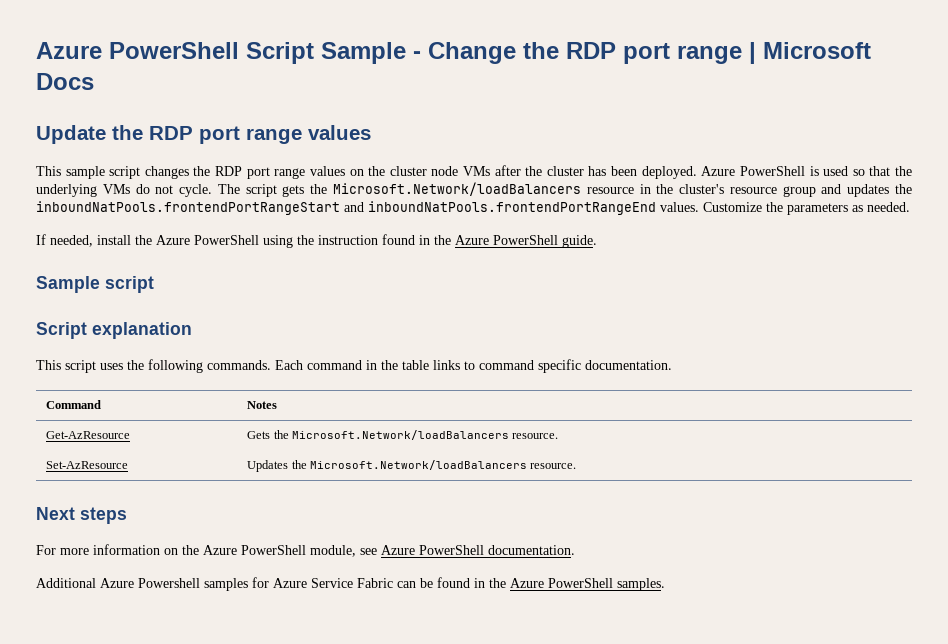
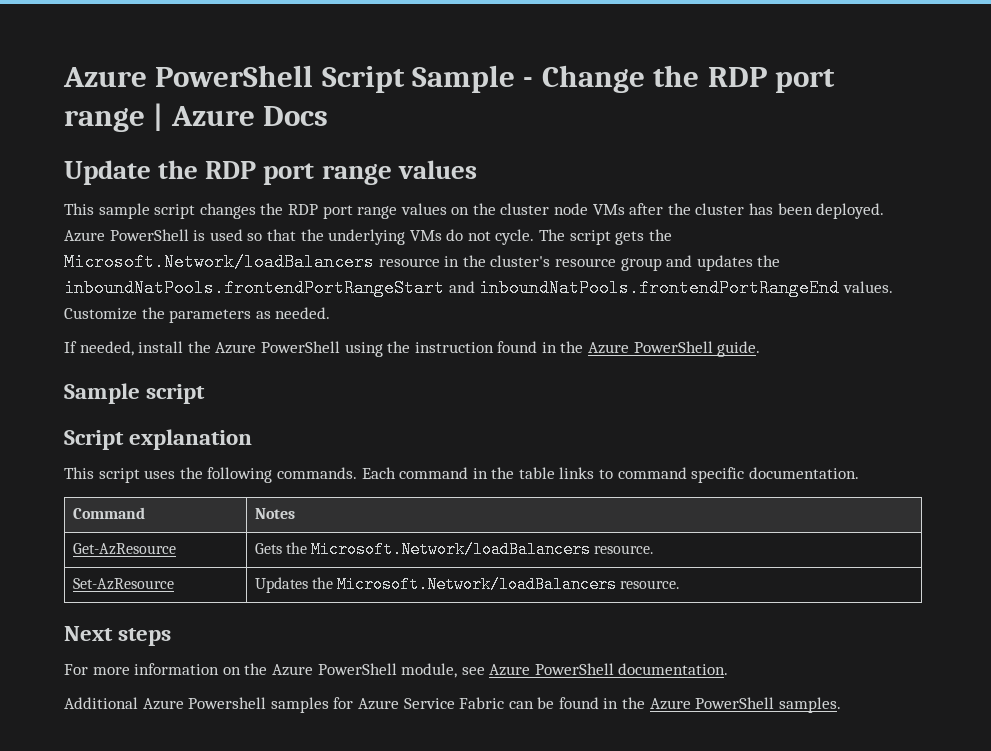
- Azure PowerShell Script Sample - Change the RDP port range | Microsoft Docs
+ Azure PowerShell Script Sample - Change the RDP port range | Azure Docs

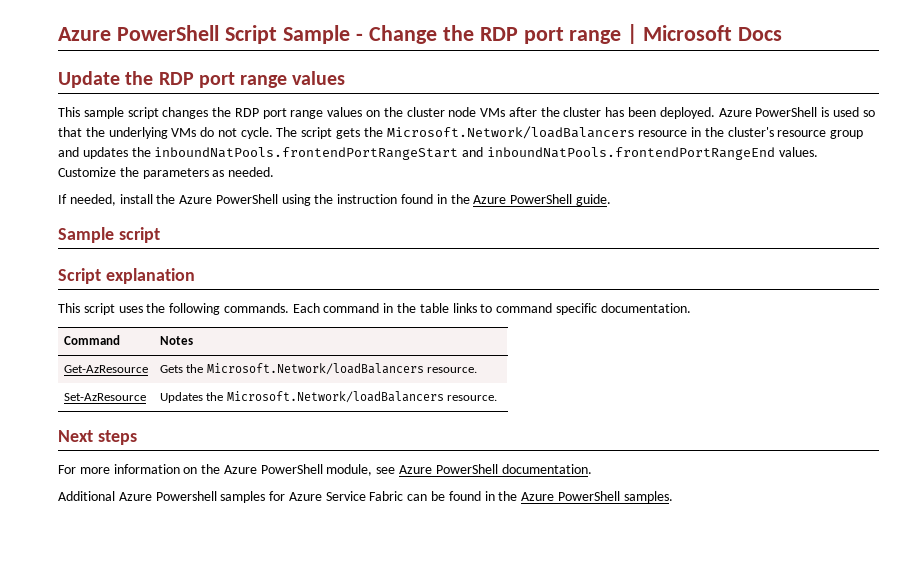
- Azure PowerShell Script Sample - Change the RDP port range | Azure Docs
+ Azure PowerShell Script Sample - Change the RDP port range | Microsoft Docs

